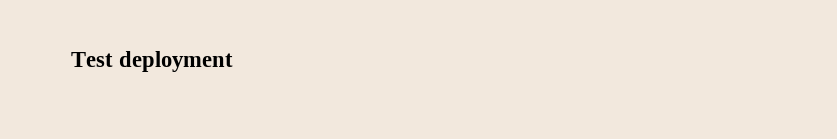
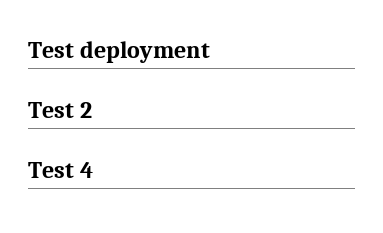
+ Test 2
+ Test 4

